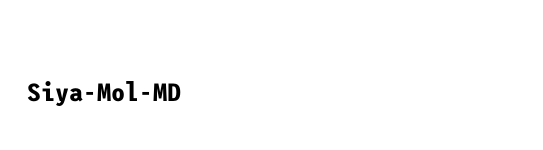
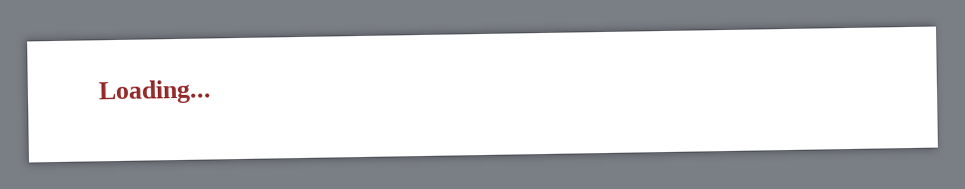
- Siya-Mol-MD
+ Loading...

